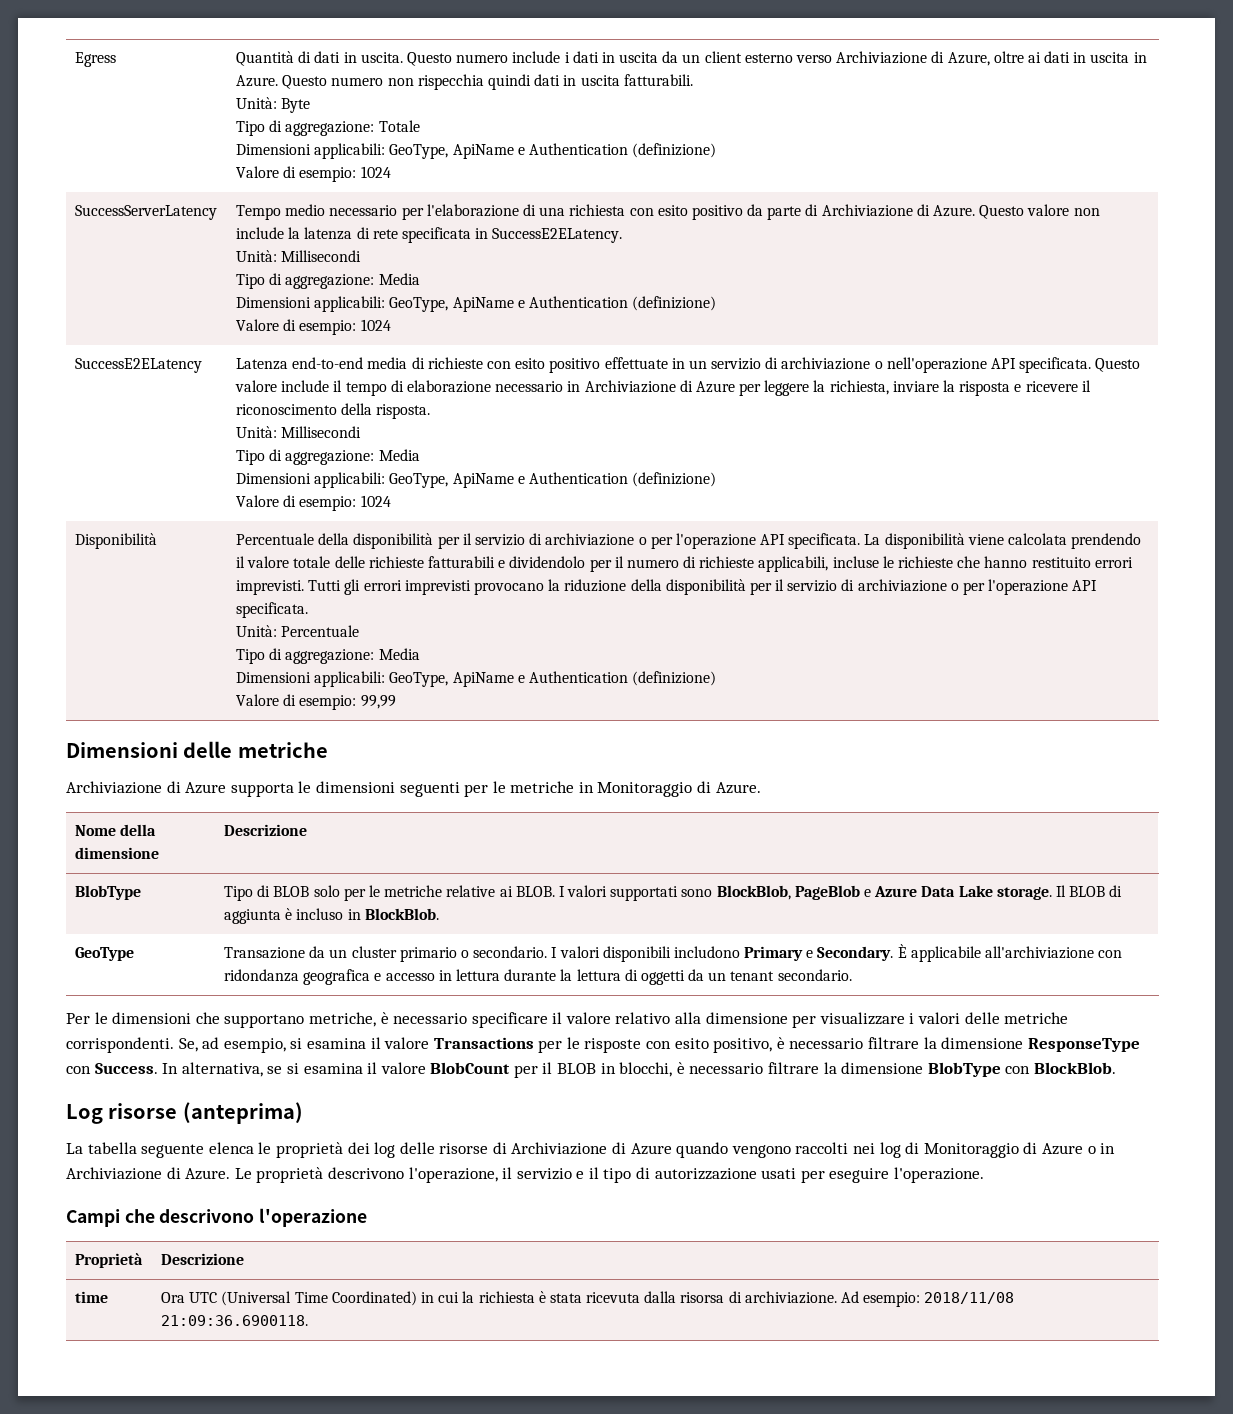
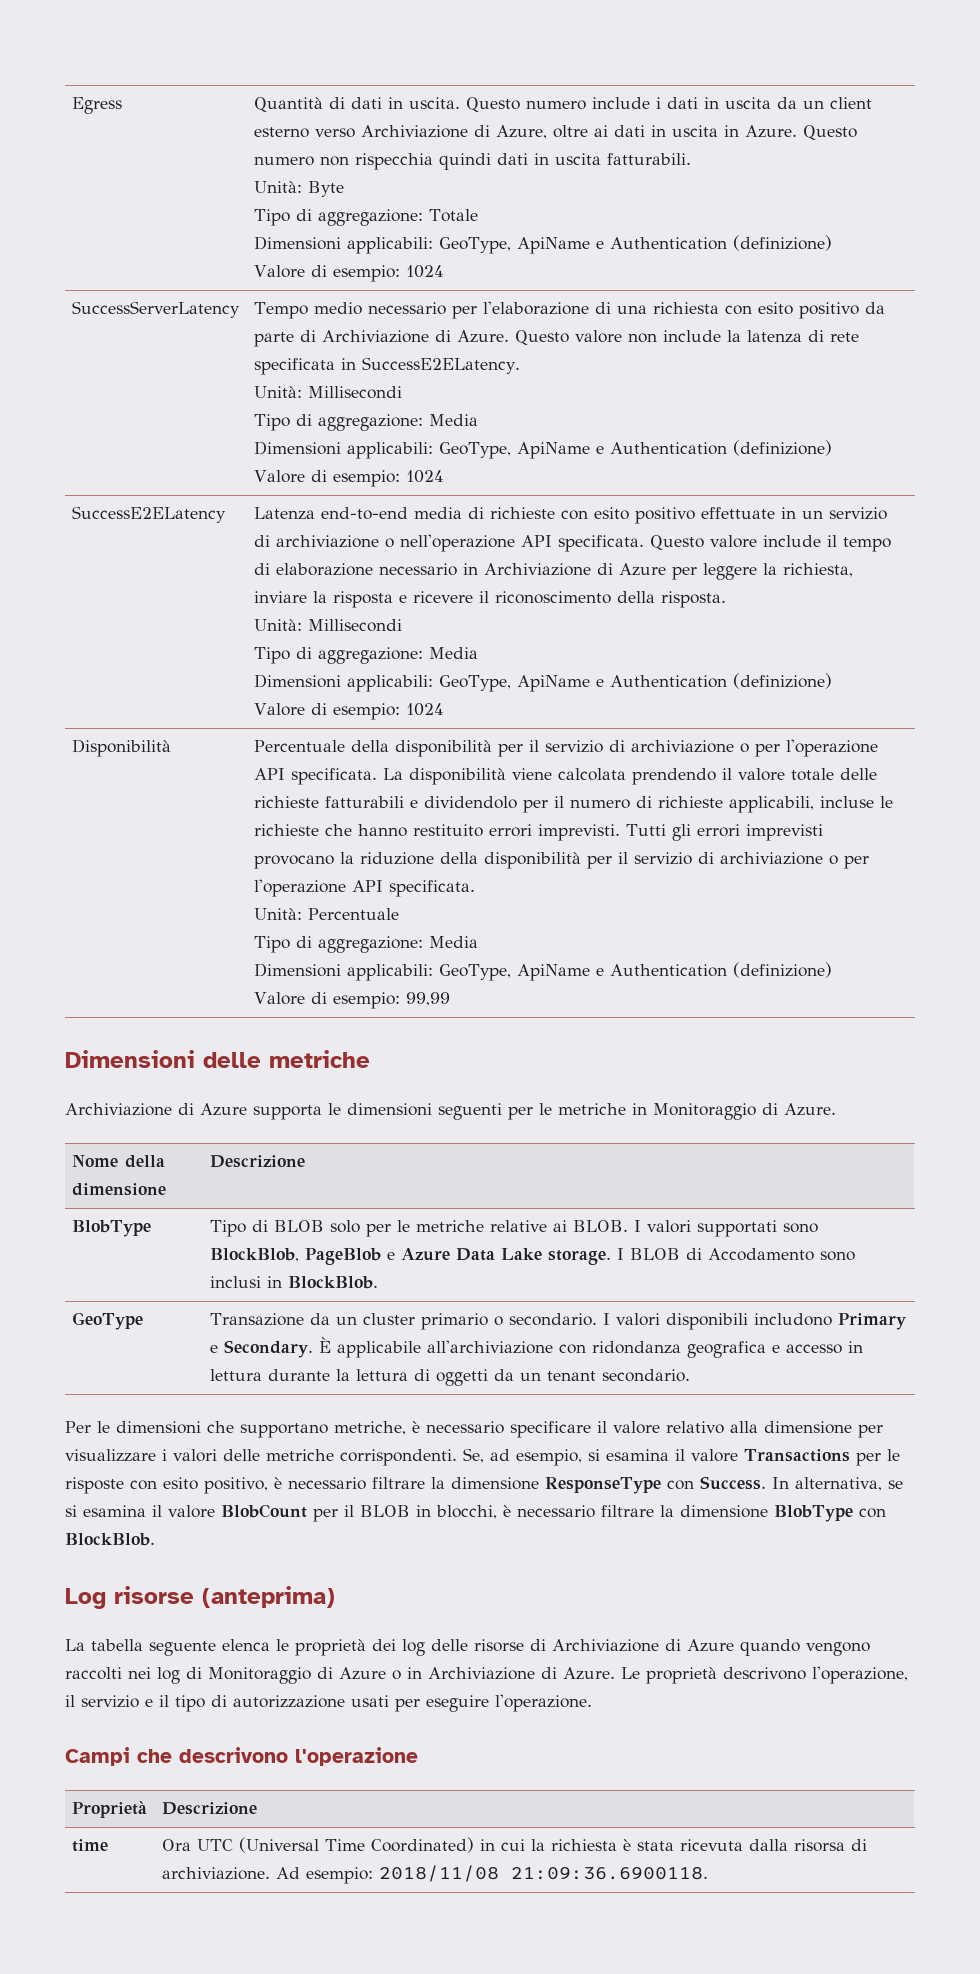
- BlobType | Tipo di BLOB solo per le metriche relative ai BLOB. I valori supportati sono BlockBlob, PageBlob e Azure Data Lake storage. Il BLOB di aggiunta è incluso in BlockBlob.
+ BlobType | Tipo di BLOB solo per le metriche relative ai BLOB. I valori supportati sono BlockBlob, PageBlob e Azure Data Lake storage. I BLOB di Accodamento sono inclusi in BlockBlob.

